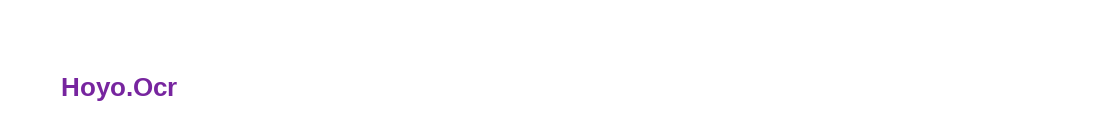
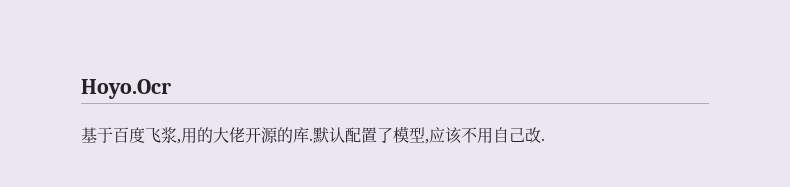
+ 基于百度飞浆,用的大佬开源的库.默认配置了模型,应该不用自己改.

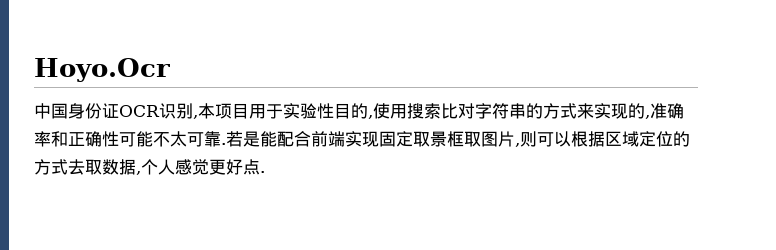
- 基于百度飞浆,用的大佬开源的库.默认配置了模型,应该不用自己改.
+ 中国身份证OCR识别,本项目用于实验性目的,使用搜索比对字符串的方式来实现的,准确率和正确性可能不太可靠.若是能配合前端实现固定取景框取图片,则可以根据区域定位的方式去取数据,个人感觉更好点.

